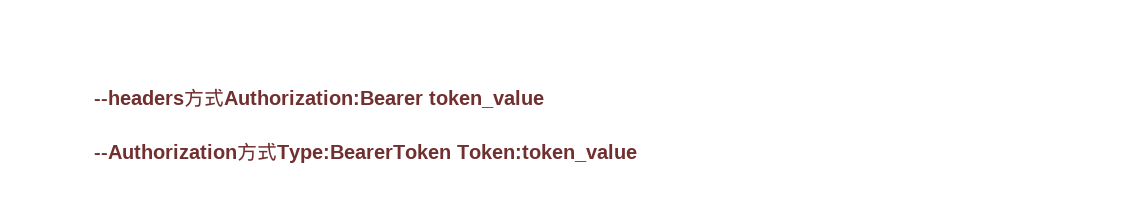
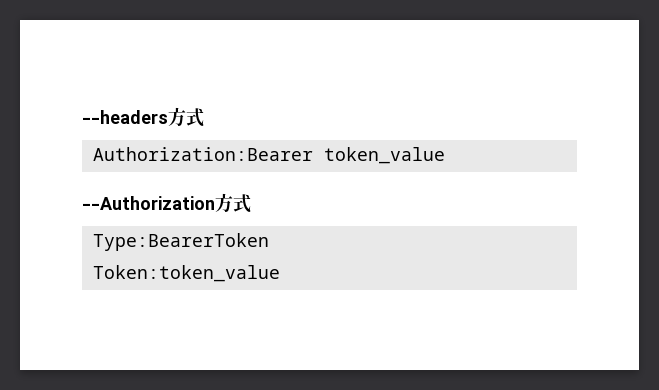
- --headers方式Authorization:Bearer token_value
+ --headers方式
+ Authorization:Bearer token_value
- --Authorization方式Type:BearerToken Token:token_value
+ --Authorization方式
+ Type:BearerToken
+ Token:token_value

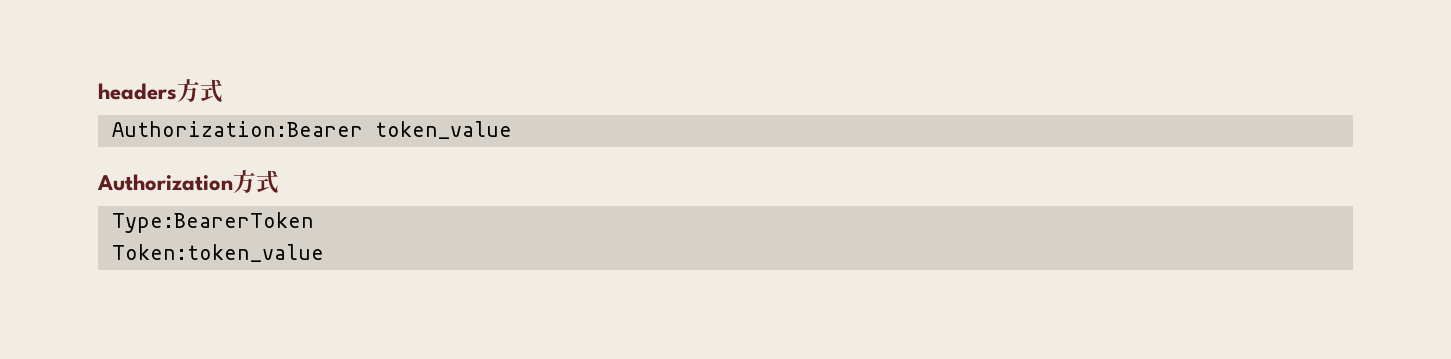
- --headers方式
+ headers方式
- --Authorization方式
+ Authorization方式

